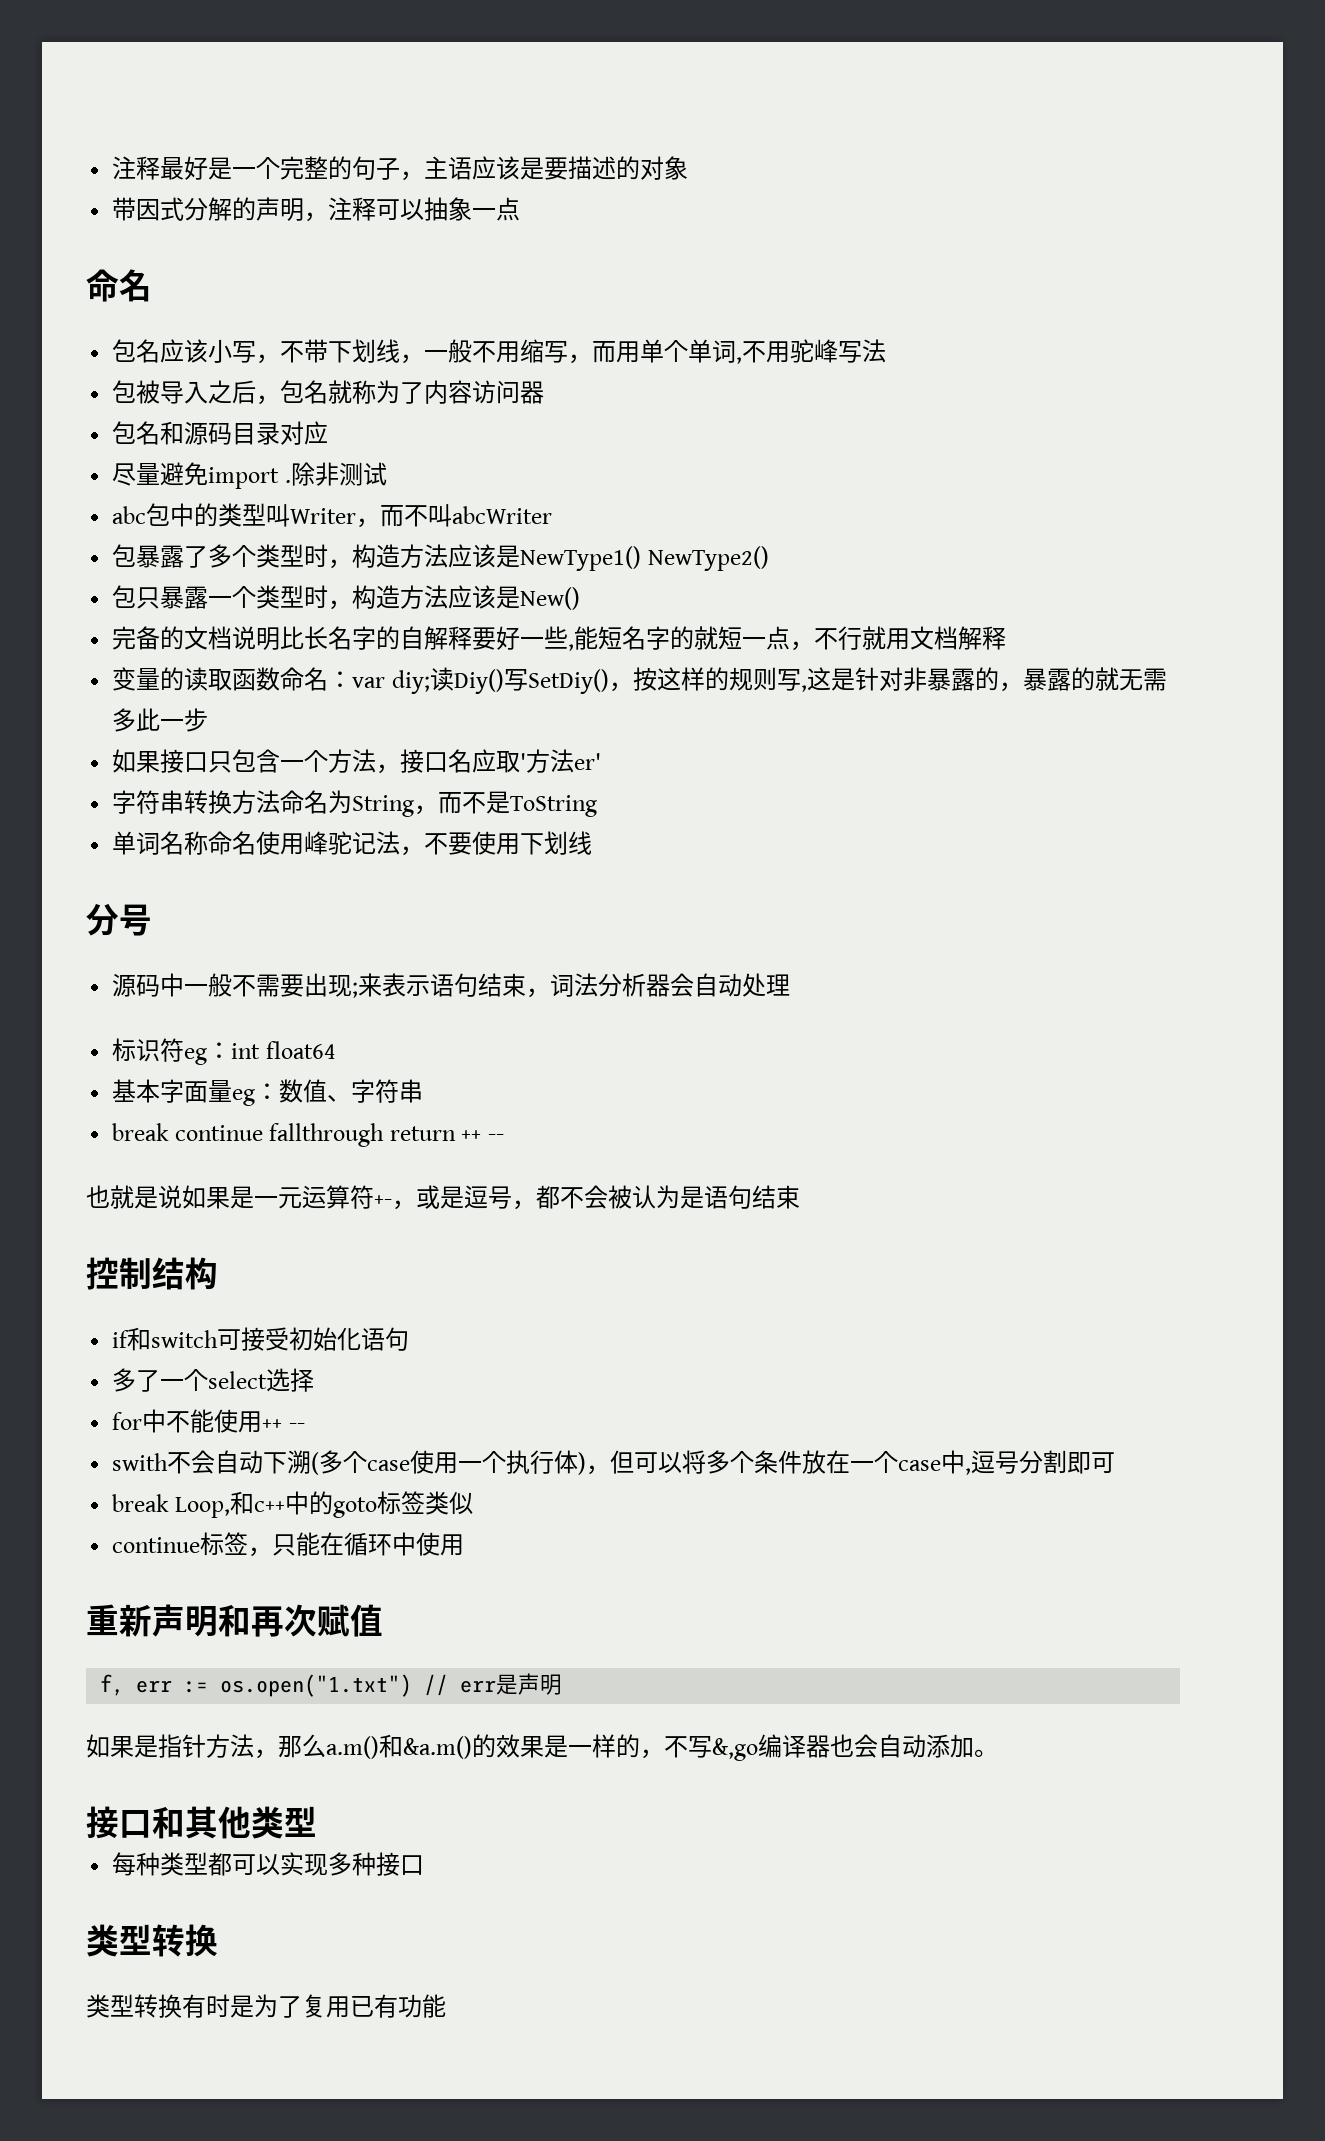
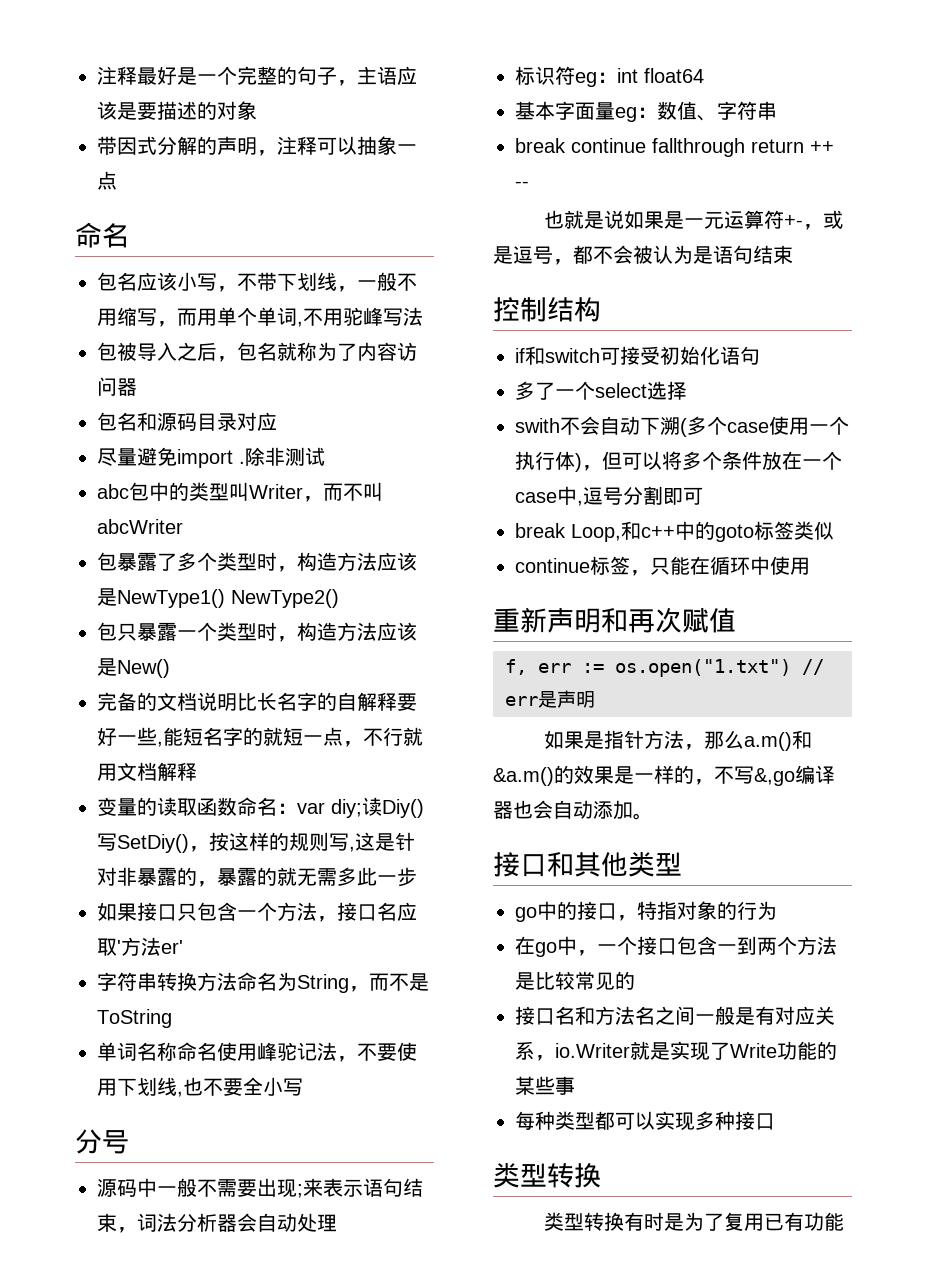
- 单词名称命名使用峰驼记法，不要使用下划线
+ 单词名称命名使用峰驼记法，不要使用下划线,也不要全小写
- for中不能使用++ --
+ go中的接口，特指对象的行为
+ 在go中，一个接口包含一到两个方法是比较常见的
+ 接口名和方法名之间一般是有对应关系，io.Writer就是实现了Write功能的某些事

